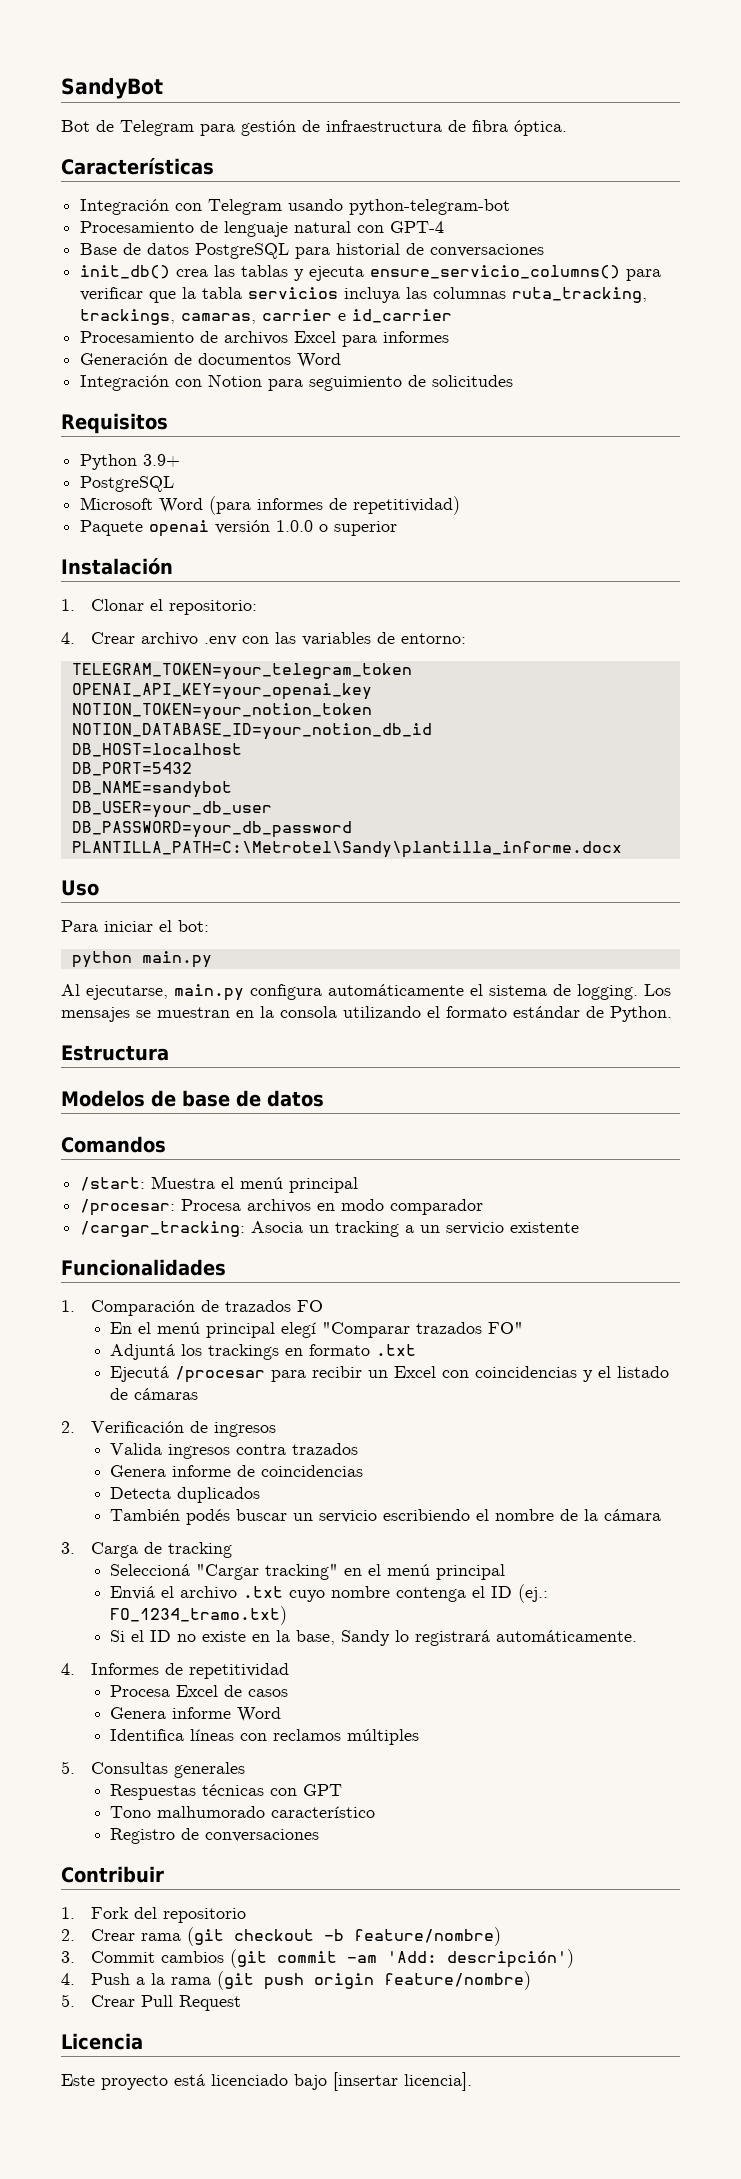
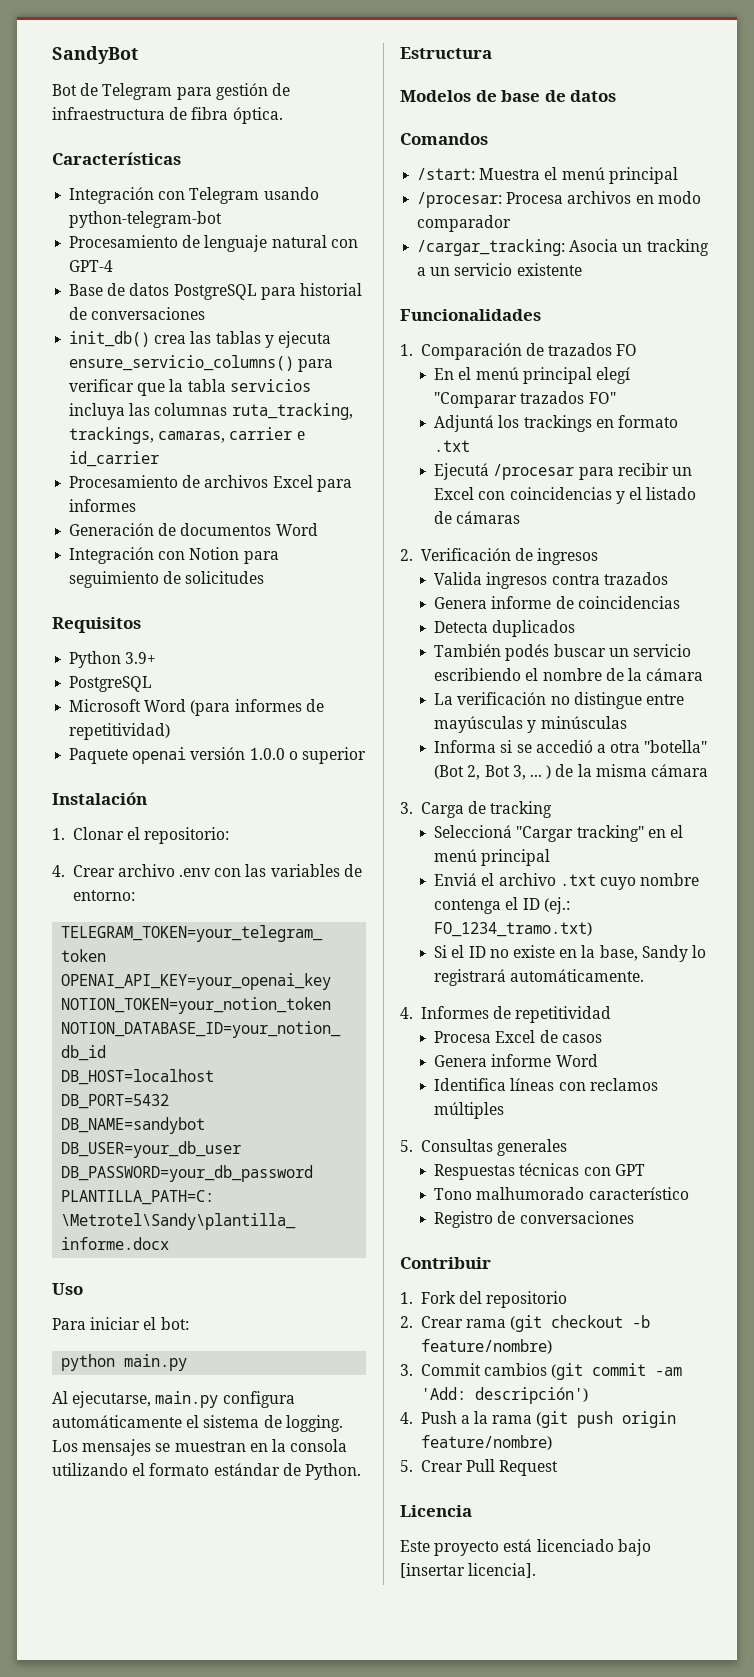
+ La verificación no distingue entre mayúsculas y minúsculas
+ Informa si se accedió a otra "botella" (Bot 2, Bot 3, ... ) de la misma cámara

